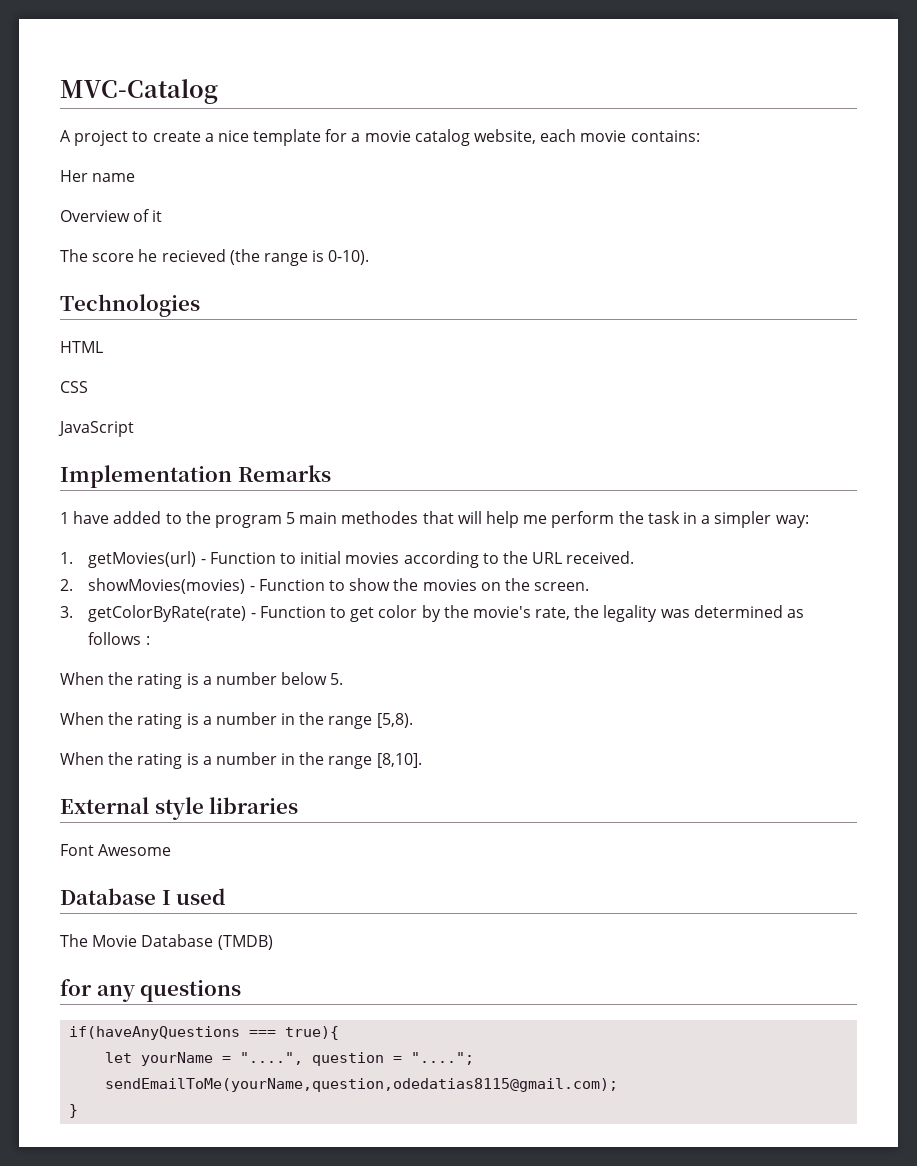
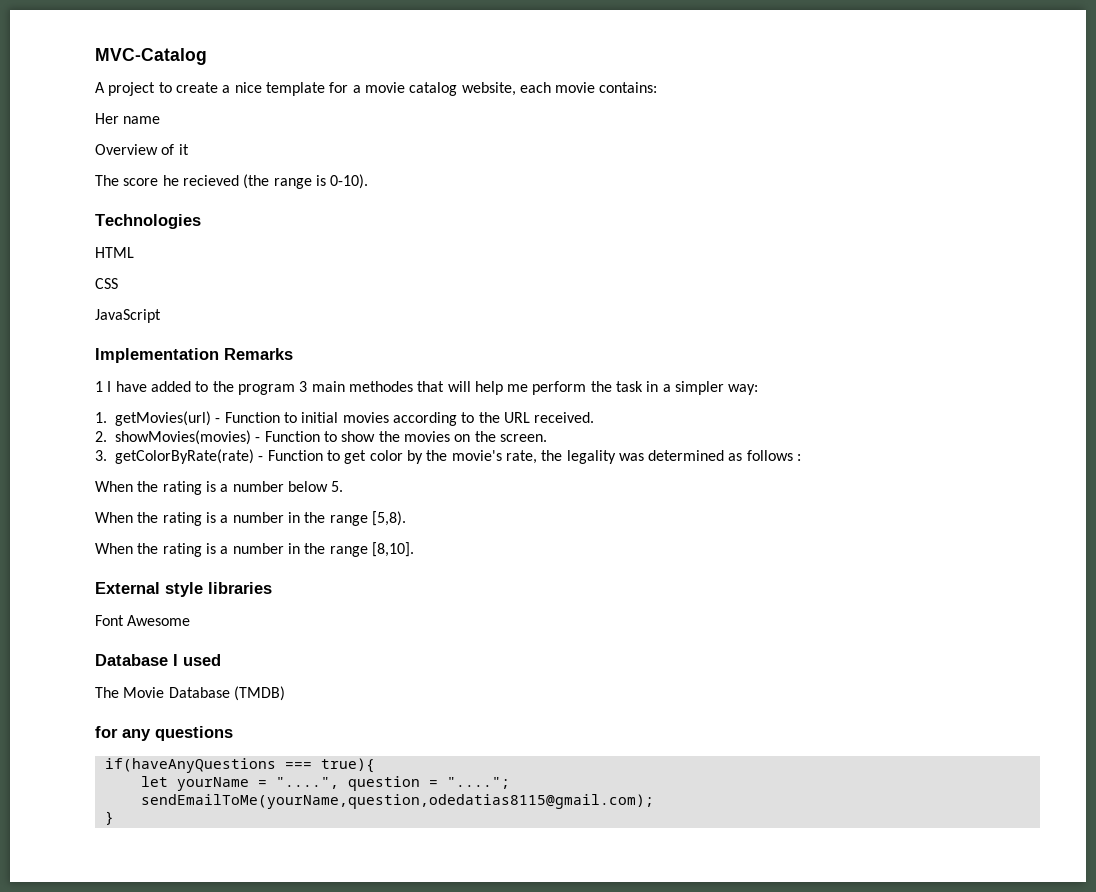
- 1 have added to the program 5 main methodes that will help me perform the task in a simpler way:
+ 1 I have added to the program 3 main methodes that will help me perform the task in a simpler way:

